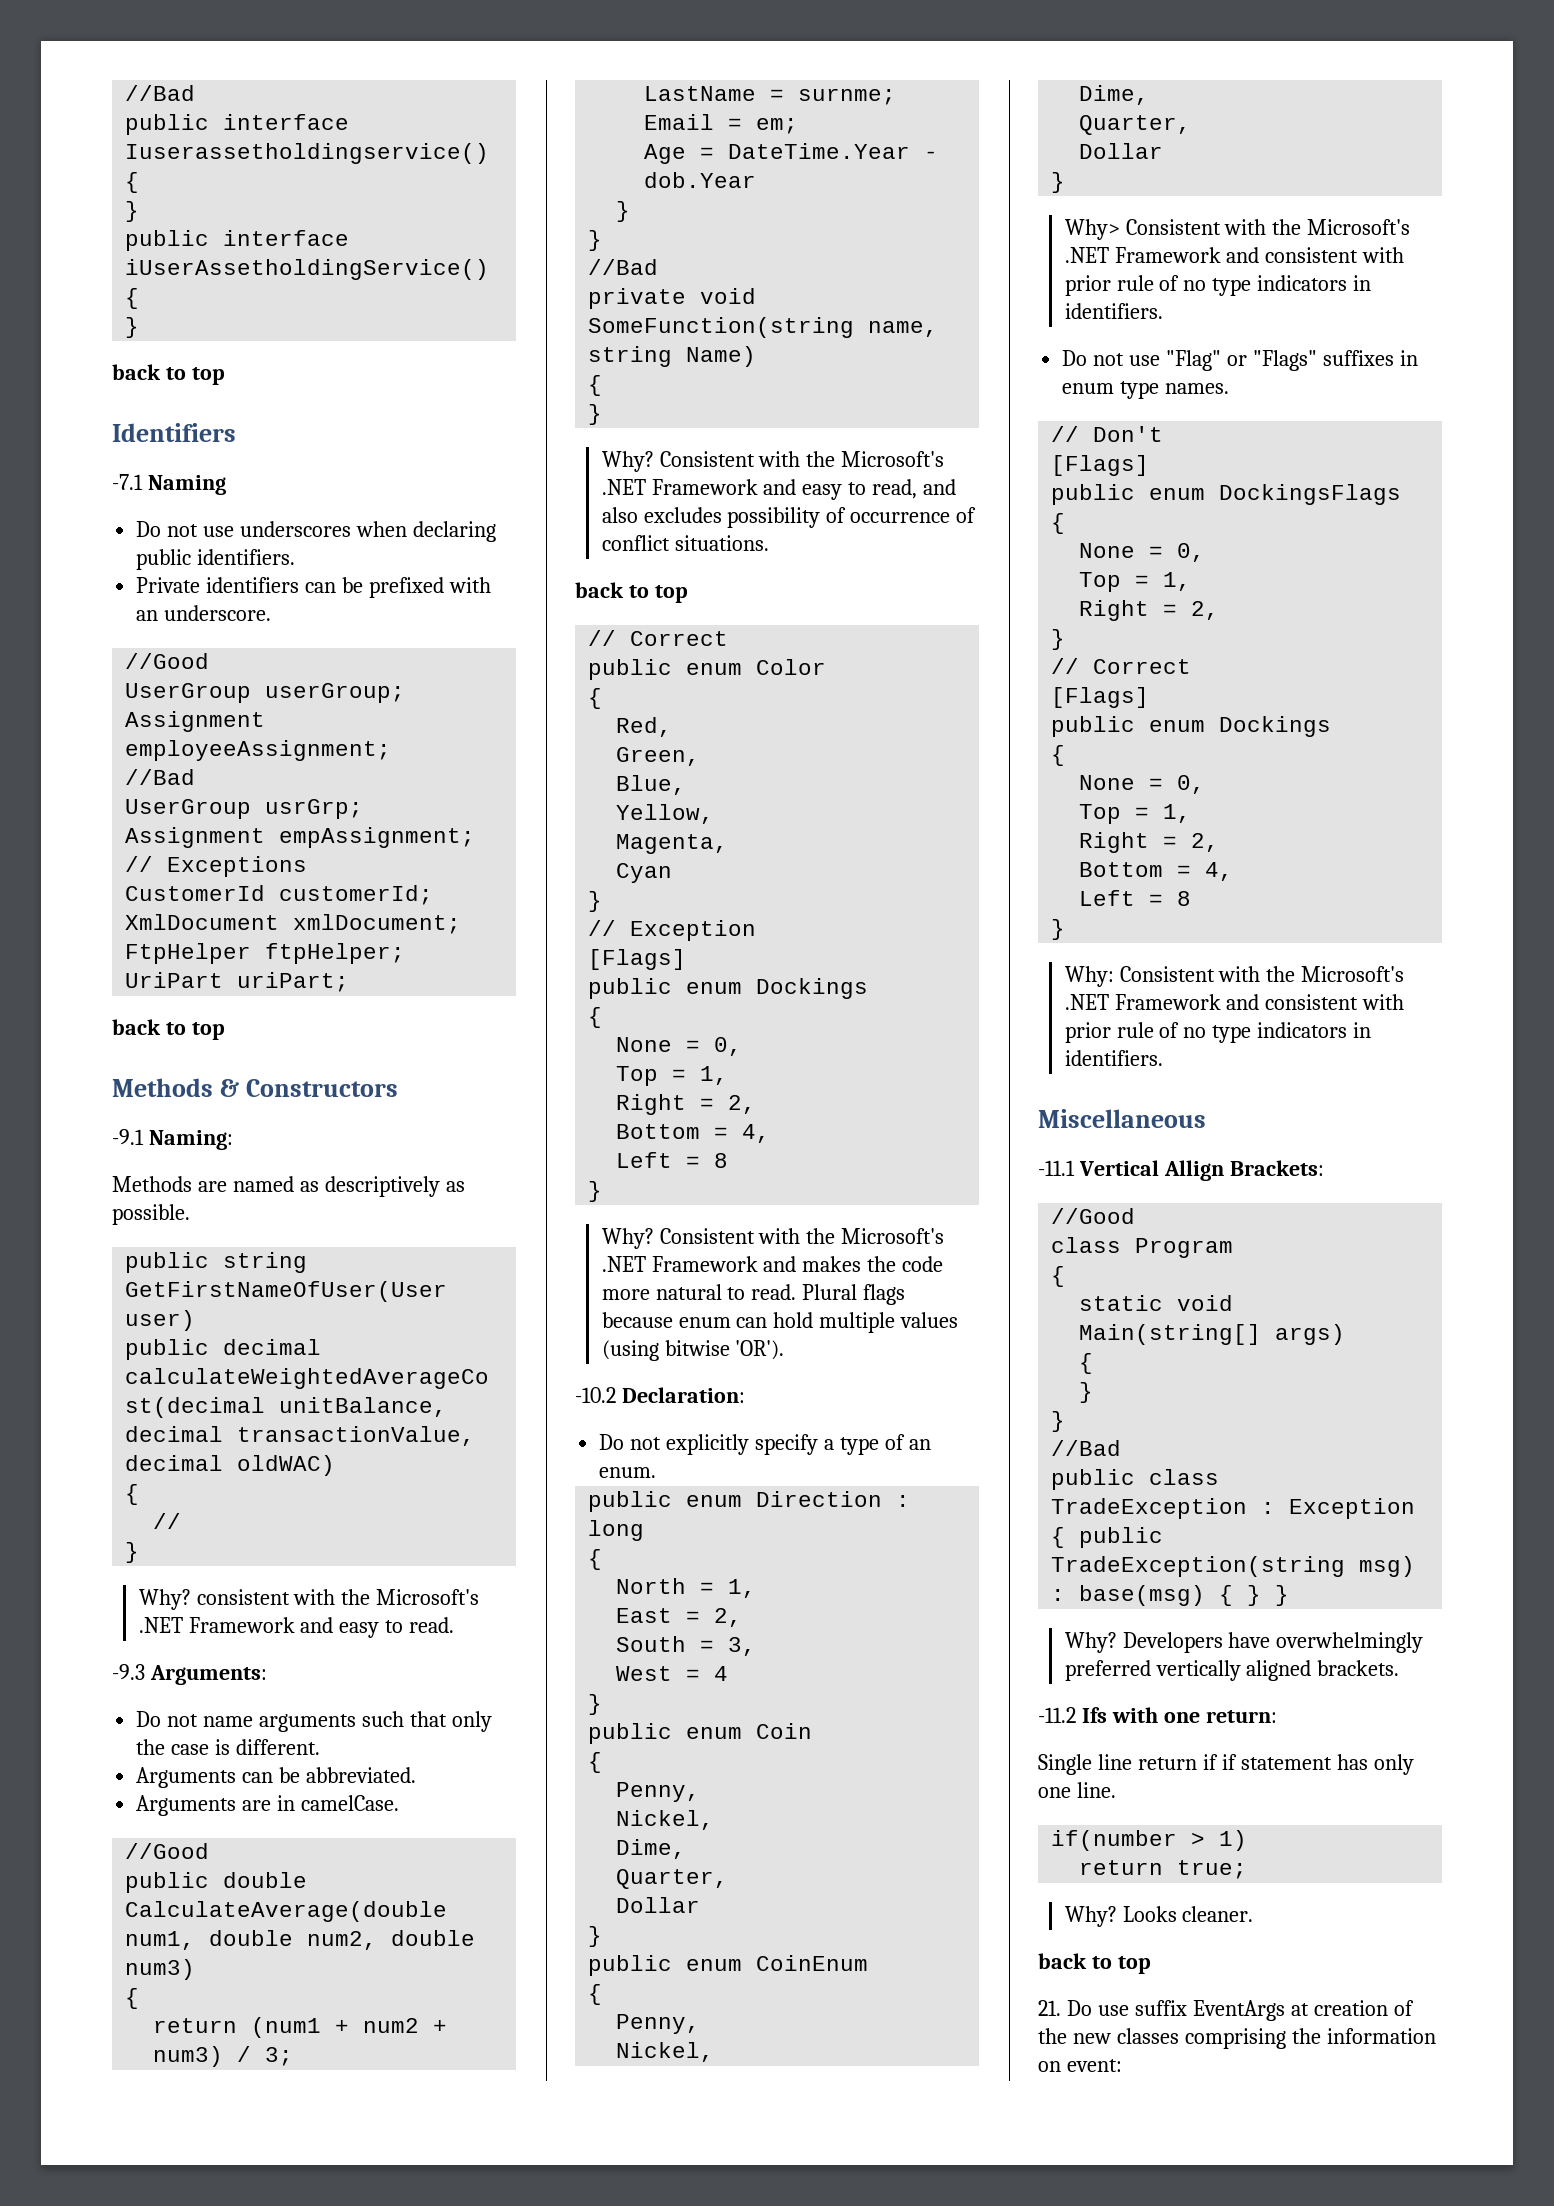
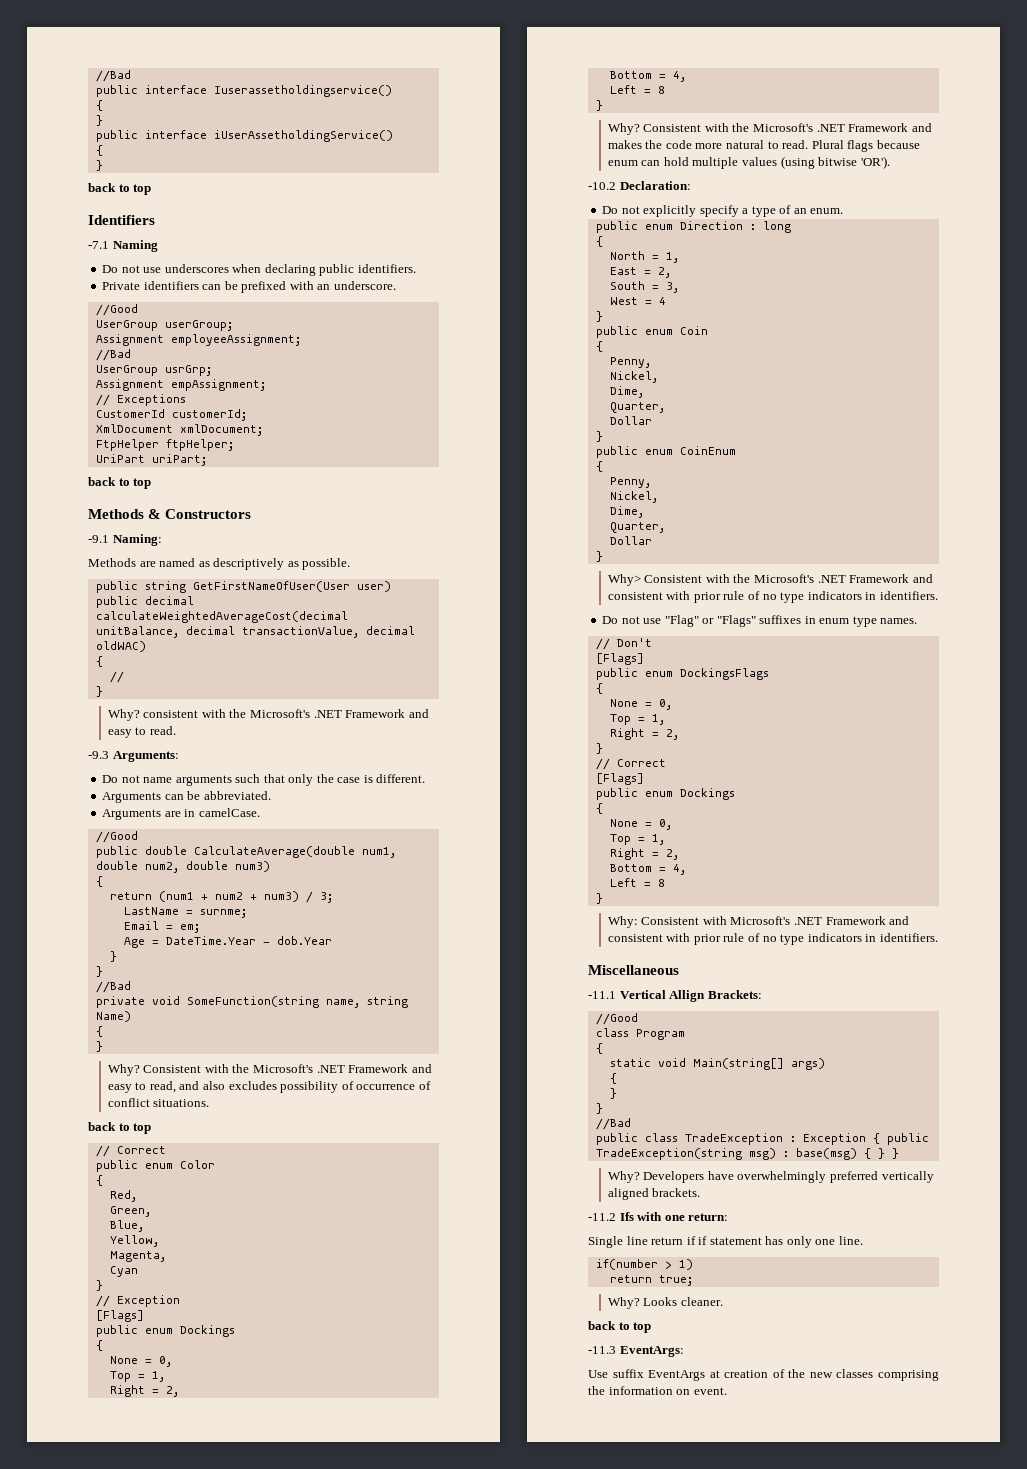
- Why: Consistent with the Microsoft's .NET Framework and consistent with prior rule of no type indicators in identifiers.
+ Why: Consistent with Microsoft's .NET Framework and consistent with prior rule of no type indicators in identifiers.
- 21. Do use suffix EventArgs at creation of the new classes comprising the information on event:
+ -11.3 EventArgs:
+ Use suffix EventArgs at creation of the new classes comprising the information on event.

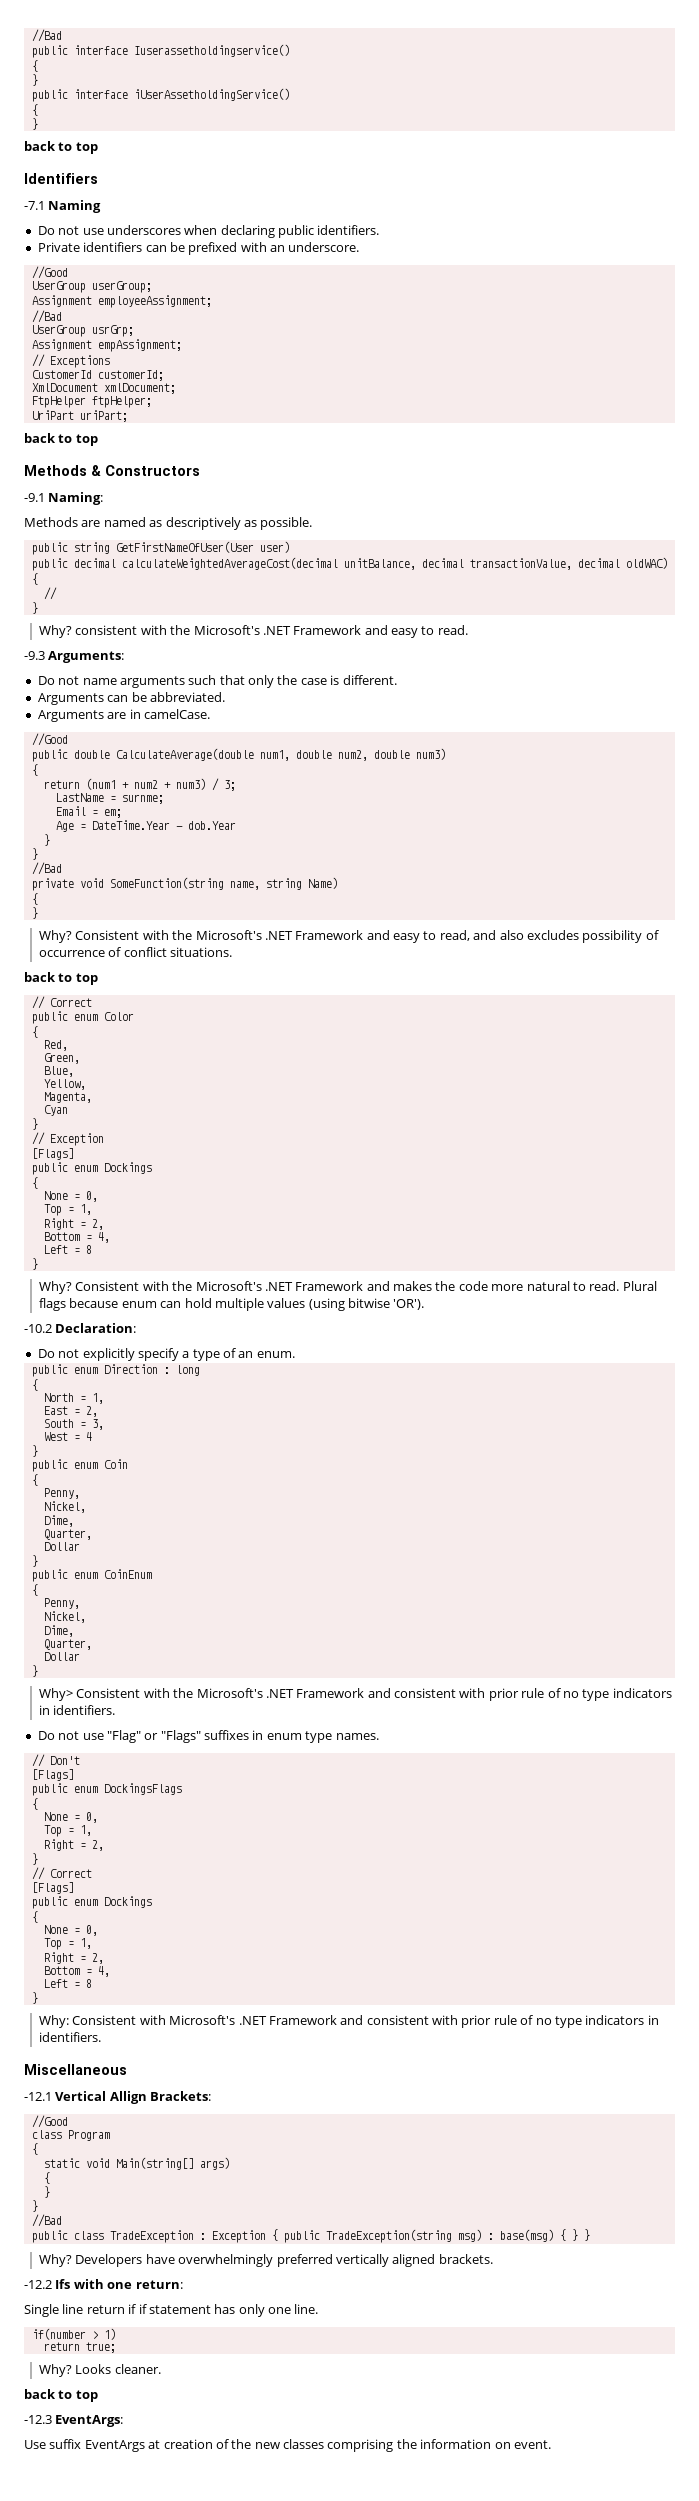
- -11.1 Vertical Allign Brackets:
+ -12.1 Vertical Allign Brackets:
- -11.2 Ifs with one return:
+ -12.2 Ifs with one return:
- -11.3 EventArgs:
+ -12.3 EventArgs:

